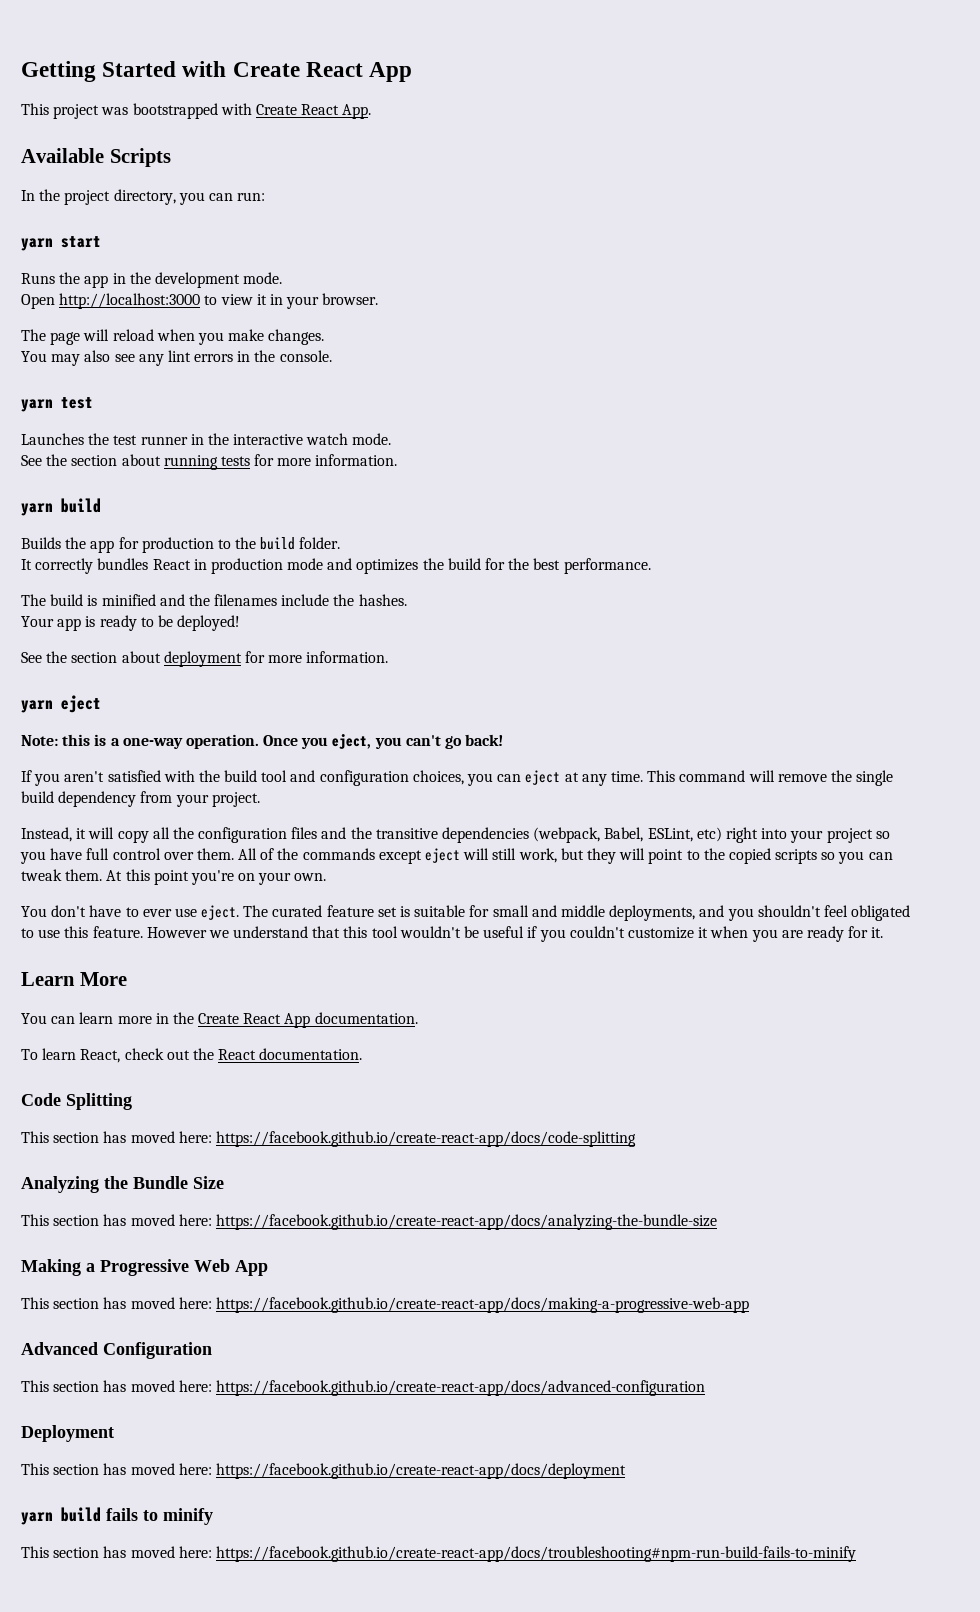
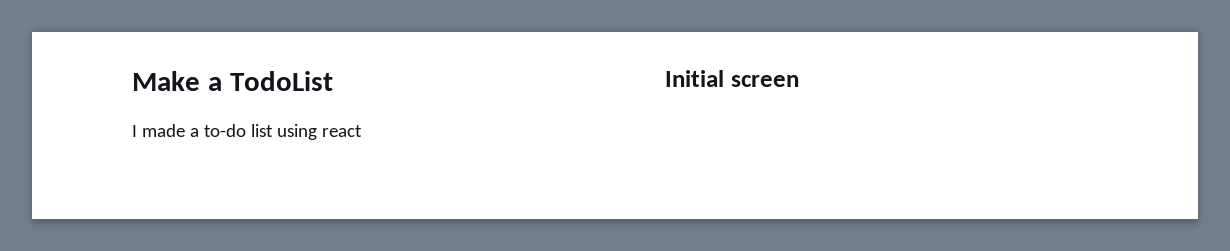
- Getting Started with Create React App
- This project was bootstrapped with Create React App.
- Available Scripts
- In the project directory, you can run:
- yarn start
- Runs the app in the development mode.
- Open http://localhost:3000 to view it in your browser.
- The page will reload when you make changes.
- You may also see any lint errors in the console.
- yarn test
- Launches the test runner in the interactive watch mode.
- See the section about running tests for more information.
- yarn build
- Builds the app for production to the build folder.
- It correctly bundles React in production mode and optimizes the build for the best performance.
- The build is minified and the filenames include the hashes.
- Your app is ready to be deployed!
- See the section about deployment for more information.
- yarn eject
- Note: this is a one-way operation. Once you eject, you can't go back!
- If you aren't satisfied with the build tool and configuration choices, you can eject at any time. This command will remove the single build dependency from your project.
- Instead, it will copy all the configuration files and the transitive dependencies (webpack, Babel, ESLint, etc) right into your project so you have full control over them. All of the commands except eject will still work, but they will point to the copied scripts so you can tweak them. At this point you're on your own.
- You don't have to ever use eject. The curated feature set is suitable for small and middle deployments, and you shouldn't feel obligated to use this feature. However we understand that this tool wouldn't be useful if you couldn't customize it when you are ready for it.
- Learn More
- You can learn more in the Create React App documentation.
- To learn React, check out the React documentation.
- Code Splitting
- This section has moved here: https://facebook.github.io/create-react-app/docs/code-splitting
- Analyzing the Bundle Size
- This section has moved here: https://facebook.github.io/create-react-app/docs/analyzing-the-bundle-size
- Making a Progressive Web App
- This section has moved here: https://facebook.github.io/create-react-app/docs/making-a-progressive-web-app
- Advanced Configuration
- This section has moved here: https://facebook.github.io/create-react-app/docs/advanced-configuration
- Deployment
- This section has moved here: https://facebook.github.io/create-react-app/docs/deployment
- yarn build fails to minify
- This section has moved here: https://facebook.github.io/create-react-app/docs/troubleshooting#npm-run-build-fails-to-minify
+ Make a TodoList
+ I made a to-do list using react
+ Initial screen

